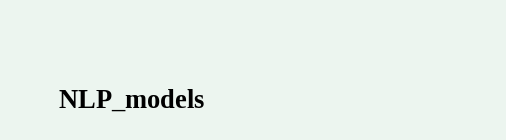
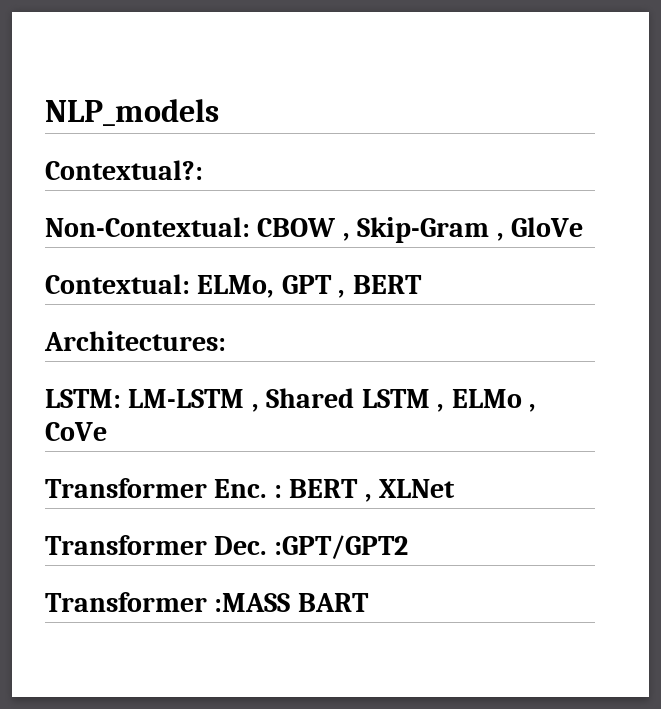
+ Contextual?:
+ Non-Contextual: CBOW , Skip-Gram , GloVe
+ Contextual: ELMo, GPT , BERT
+ Architectures:
+ LSTM: LM-LSTM , Shared LSTM , ELMo , CoVe
+ Transformer Enc. : BERT , XLNet
+ Transformer Dec. :GPT/GPT2
+ Transformer :MASS BART

